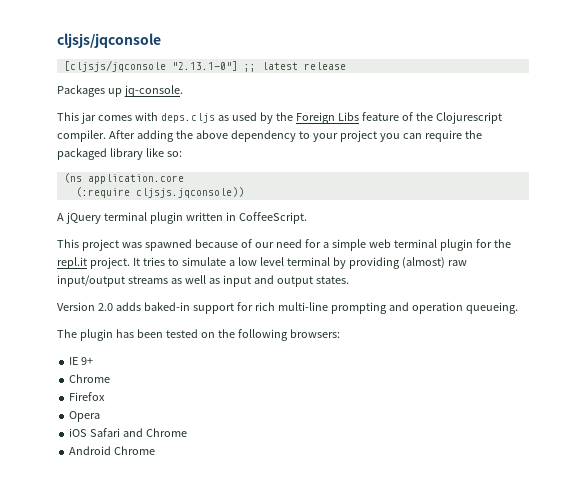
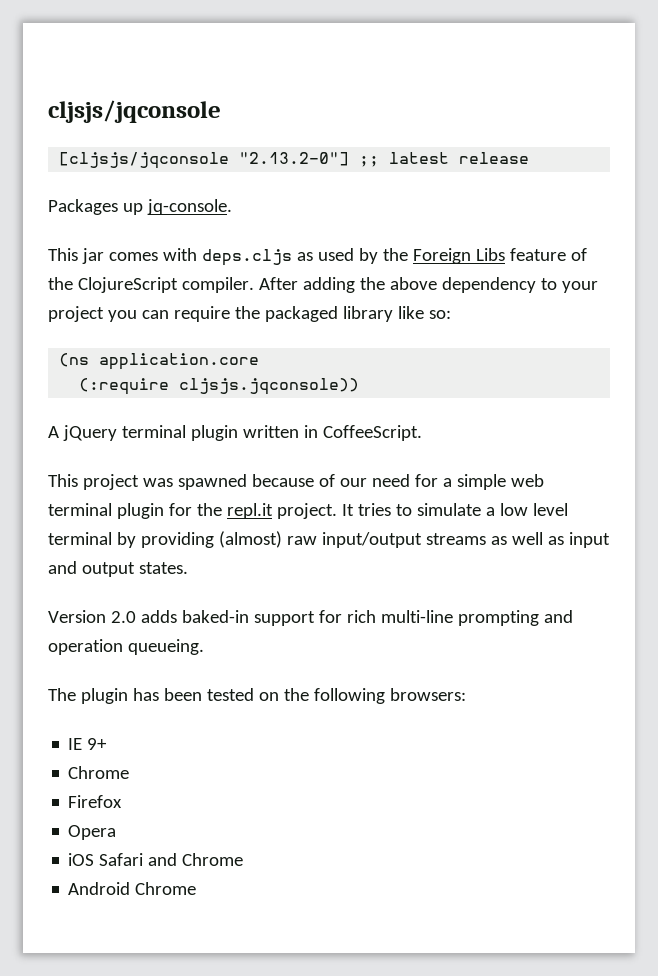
- [cljsjs/jqconsole "2.13.1-0"] ;; latest release
+ [cljsjs/jqconsole "2.13.2-0"] ;; latest release
- This jar comes with deps.cljs as used by the Foreign Libs feature of the Clojurescript compiler.
+ This jar comes with deps.cljs as used by the Foreign Libs feature of the ClojureScript compiler.

